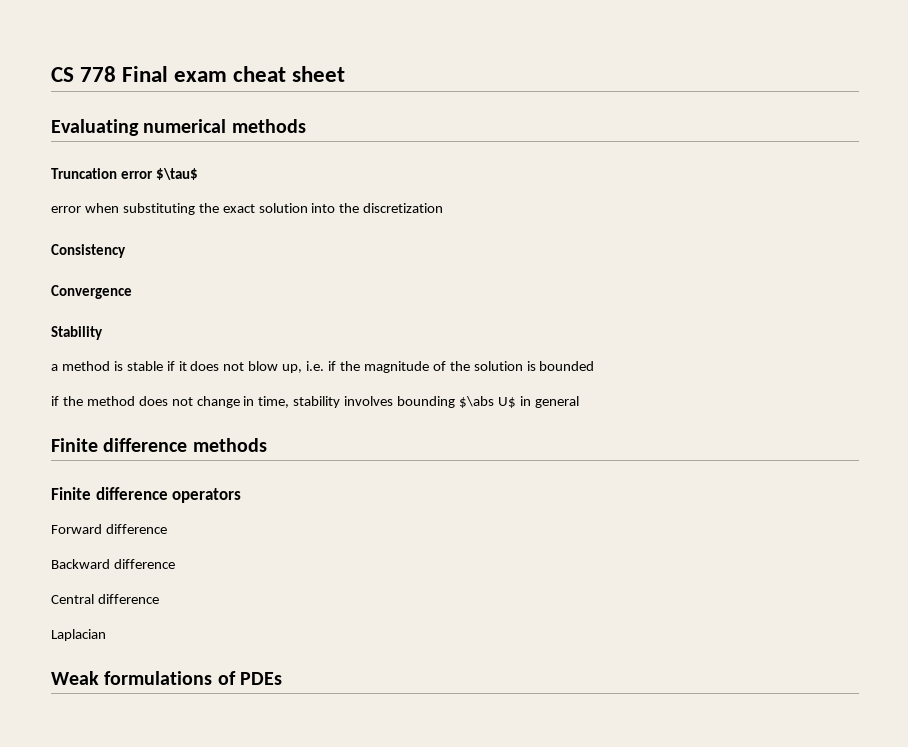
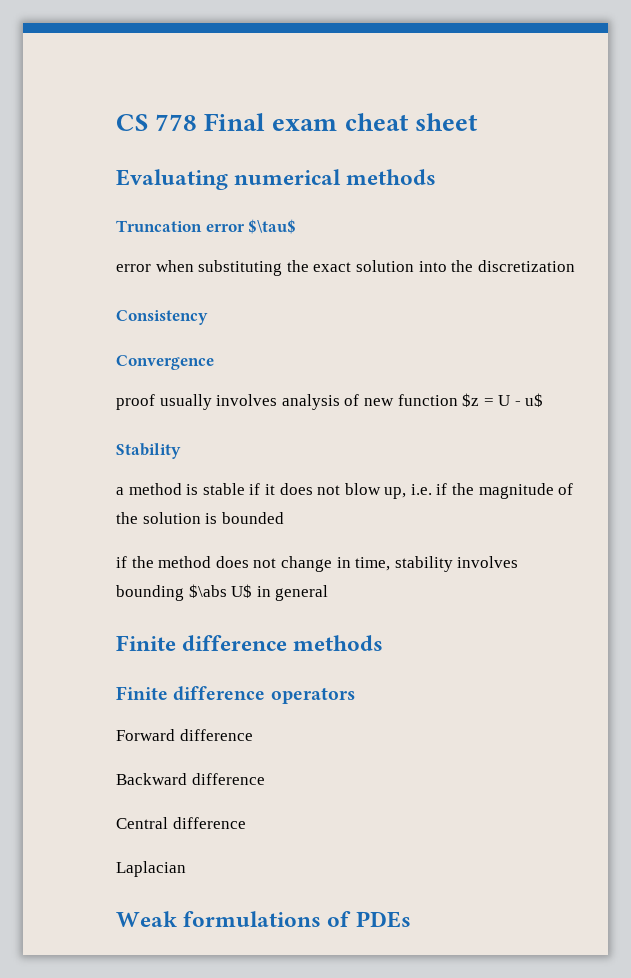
+ proof usually involves analysis of new function $z = U - u$

